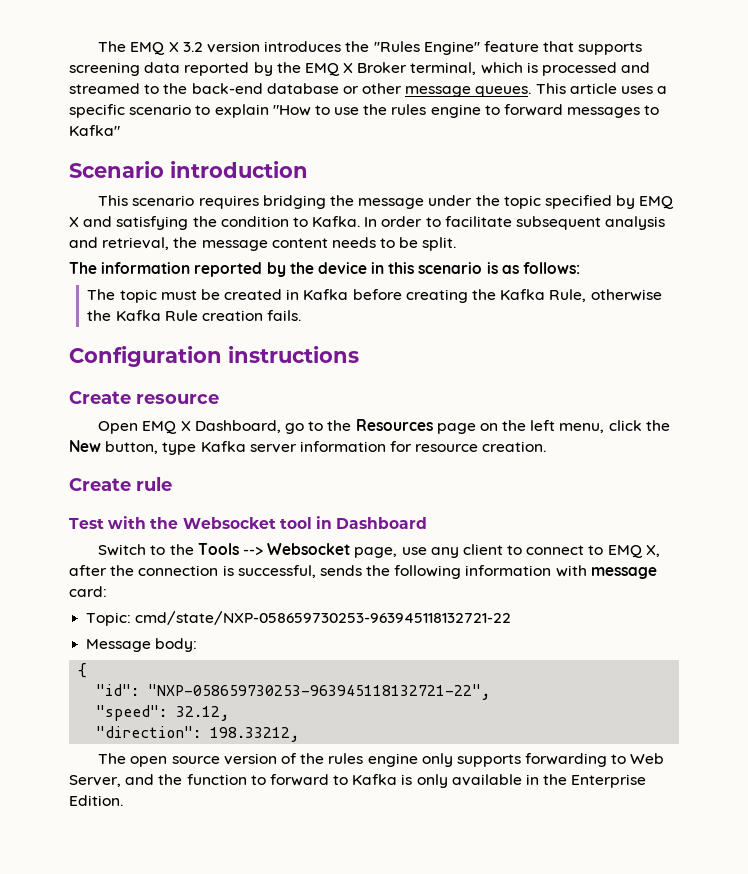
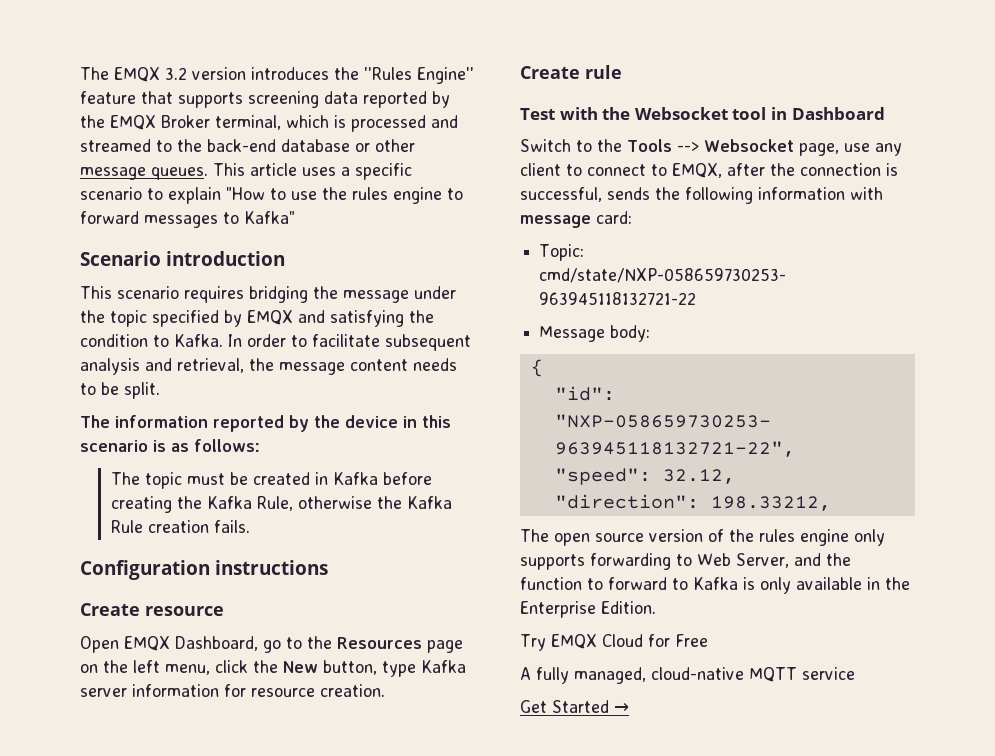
- The EMQ X 3.2 version introduces the ''Rules Engine'' feature that supports screening data reported by the EMQ X Broker terminal, which is processed and streamed to the back-end database or other message queues.
+ The EMQX 3.2 version introduces the ''Rules Engine'' feature that supports screening data reported by the EMQX Broker terminal, which is processed and streamed to the back-end database or other message queues.
- This scenario requires bridging the message under the topic specified by EMQ X and satisfying the condition to Kafka.
+ This scenario requires bridging the message under the topic specified by EMQX and satisfying the condition to Kafka.
- Open EMQ X Dashboard, go to the Resources page on the left menu, click the New button, type Kafka server information for resource creation.
+ Open EMQX Dashboard, go to the Resources page on the left menu, click the New button, type Kafka server information for resource creation.
- Switch to the Tools --> Websocket page, use any client to connect to EMQ X, after the connection is successful, sends the following information with message card:
+ Switch to the Tools --> Websocket page, use any client to connect to EMQX, after the connection is successful, sends the following information with message card:
+ Try EMQX Cloud for Free
+ A fully managed, cloud-native MQTT service
+ Get Started →

